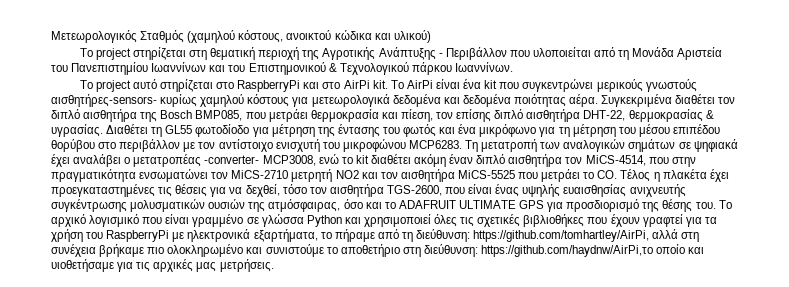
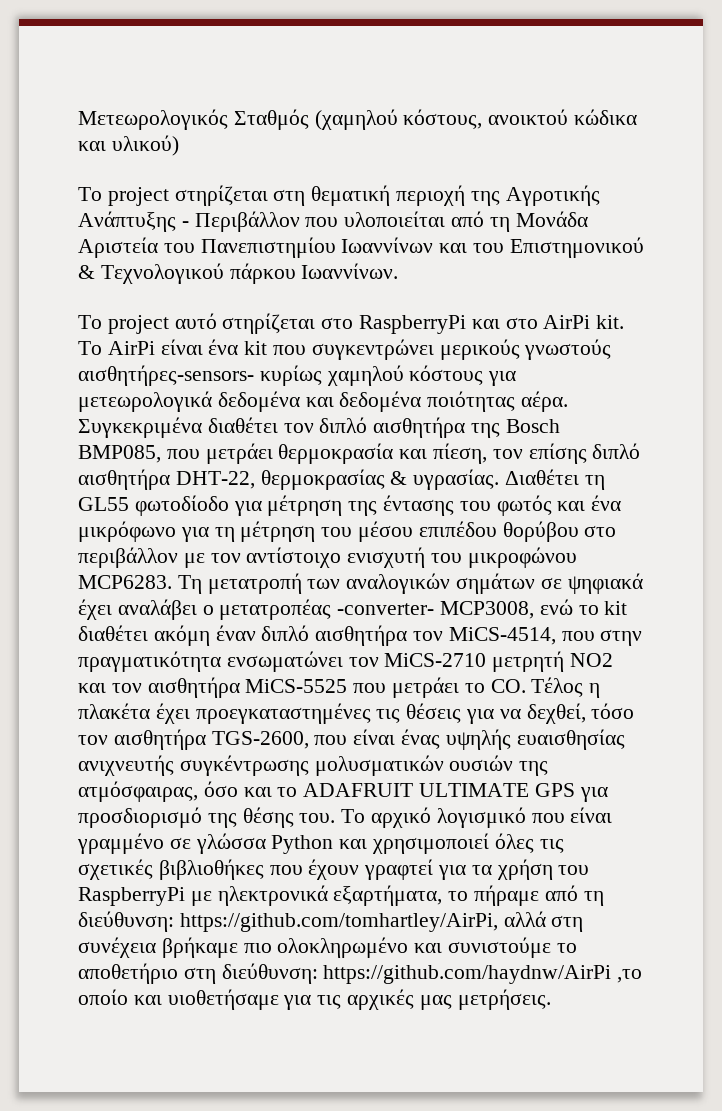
- Το αρχικό λογισμικό που είναι γραμμένο σε γλώσσα Python και χρησιμοποιεί όλες τις σχετικές βιβλιοθήκες που έχουν γραφτεί για τα χρήση του RaspberryPi με ηλεκτρονικά εξαρτήματα, το πήραμε από τη διεύθυνση: https://github.com/tomhartley/AirPi, αλλά στη συνέχεια βρήκαμε πιο ολοκληρωμένο και συνιστούμε το αποθετήριο στη διεύθυνση: https://github.com/haydnw/AirPi,το οποίο και υιοθετήσαμε για τις αρχικές μας μετρήσεις.
+ Το αρχικό λογισμικό που είναι γραμμένο σε γλώσσα Python και χρησιμοποιεί όλες τις σχετικές βιβλιοθήκες που έχουν γραφτεί για τα χρήση του RaspberryPi με ηλεκτρονικά εξαρτήματα, το πήραμε από τη διεύθυνση: https://github.com/tomhartley/AirPi, αλλά στη συνέχεια βρήκαμε πιο ολοκληρωμένο και συνιστούμε το αποθετήριο στη διεύθυνση: https://github.com/haydnw/AirPi ,το οποίο και υιοθετήσαμε για τις αρχικές μας μετρήσεις.

